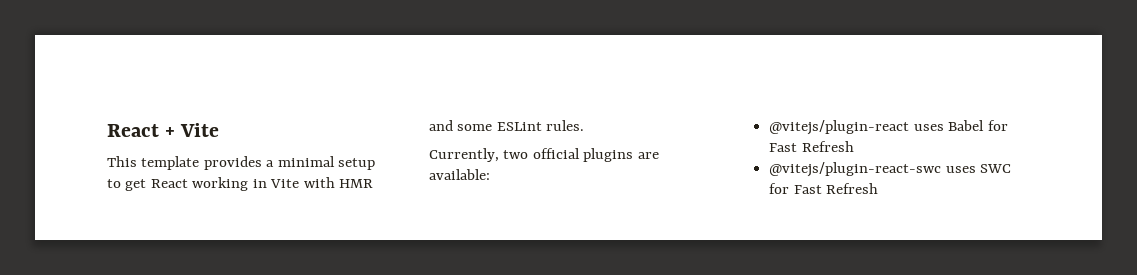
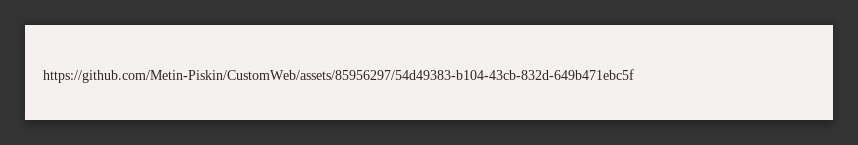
- React + Vite
- This template provides a minimal setup to get React working in Vite with HMR and some ESLint rules.
- Currently, two official plugins are available:
- @vitejs/plugin-react uses Babel for Fast Refresh
- @vitejs/plugin-react-swc uses SWC for Fast Refresh
+ https://github.com/Metin-Piskin/CustomWeb/assets/85956297/54d49383-b104-43cb-832d-649b471ebc5f

